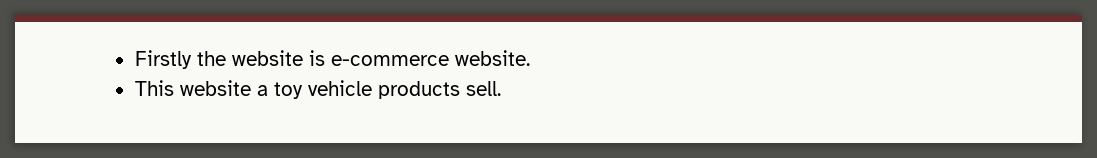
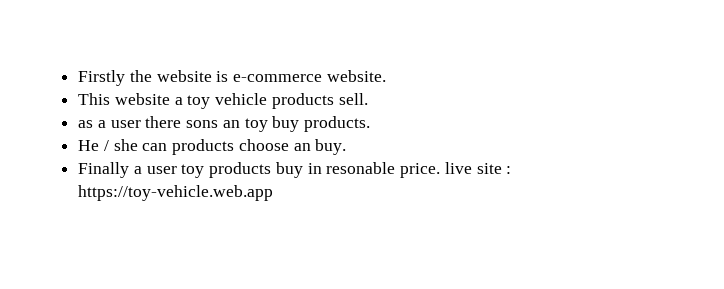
+ as a user there sons an toy buy products.
+ He / she can products choose an buy.
+ Finally a user toy products buy in resonable price. live site : https://toy-vehicle.web.app

